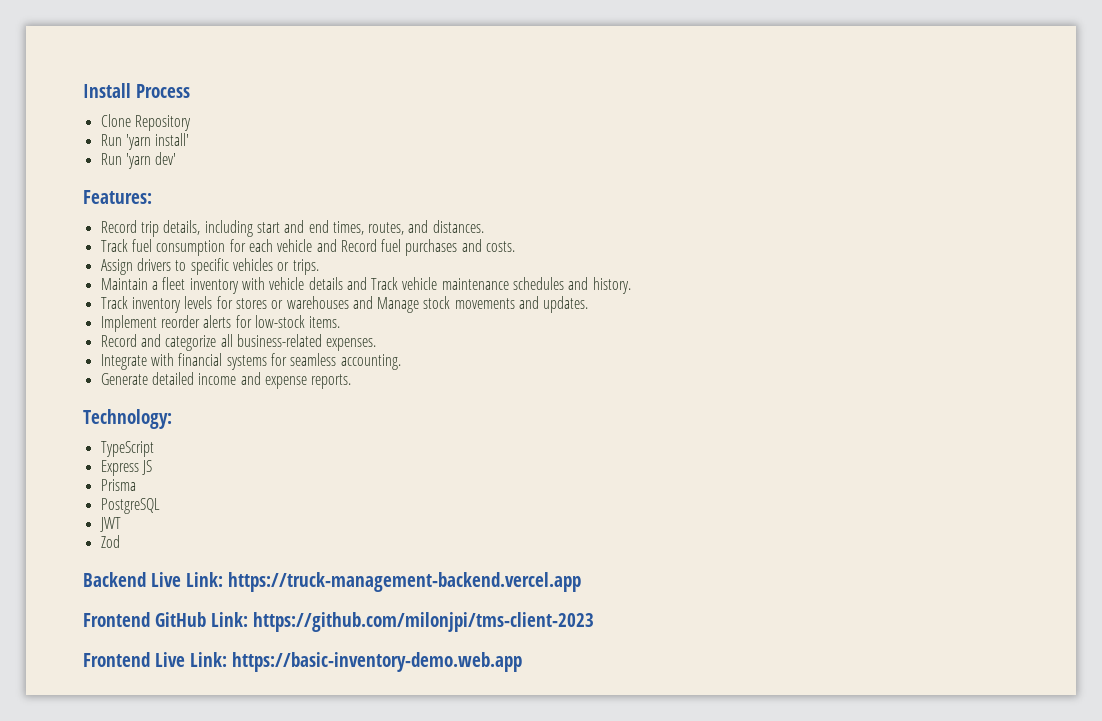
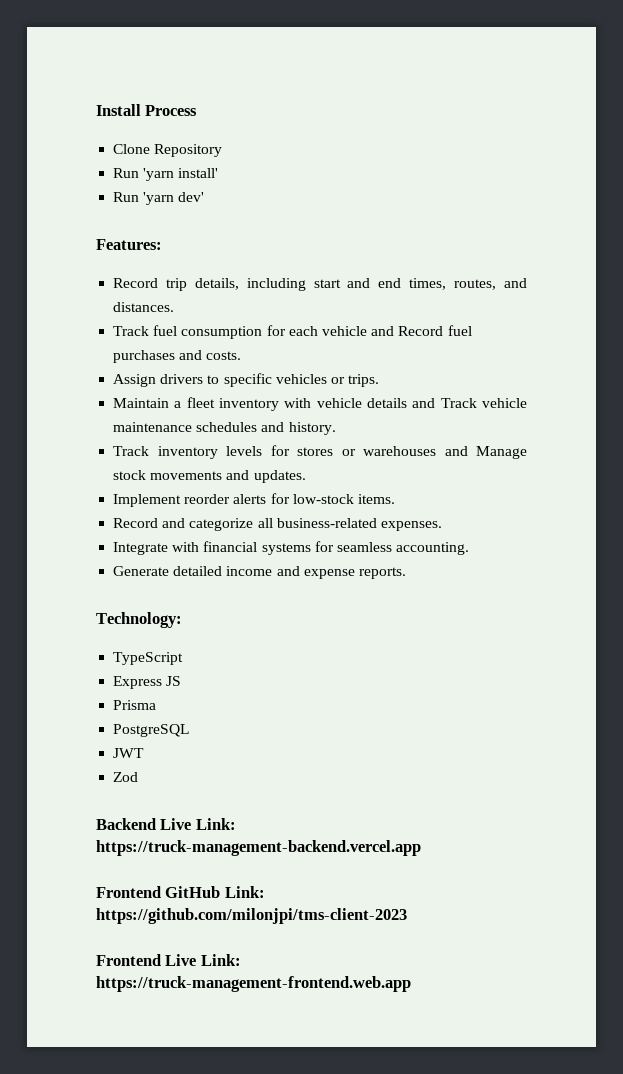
- Frontend Live Link: https://basic-inventory-demo.web.app
+ Frontend Live Link: https://truck-management-frontend.web.app

